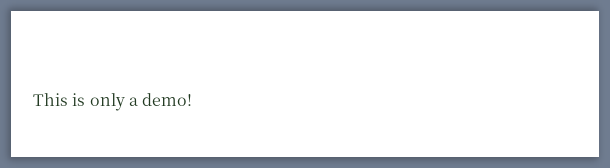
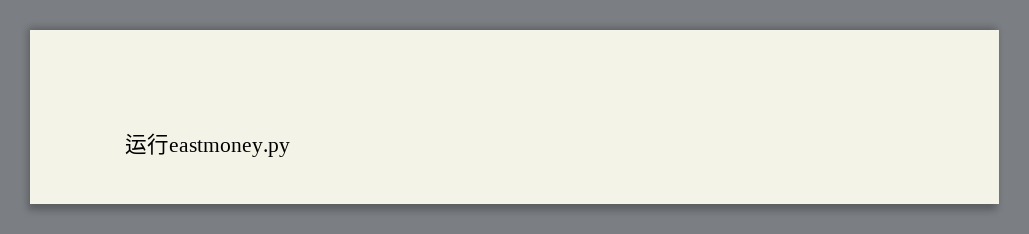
- This is only a demo!
+ 运行eastmoney.py

